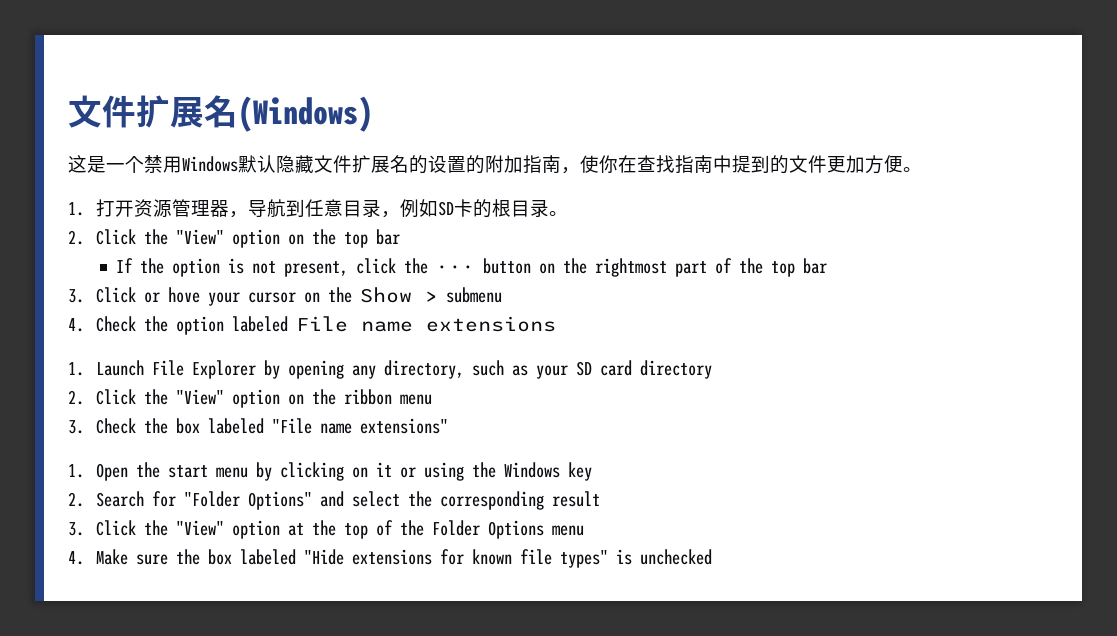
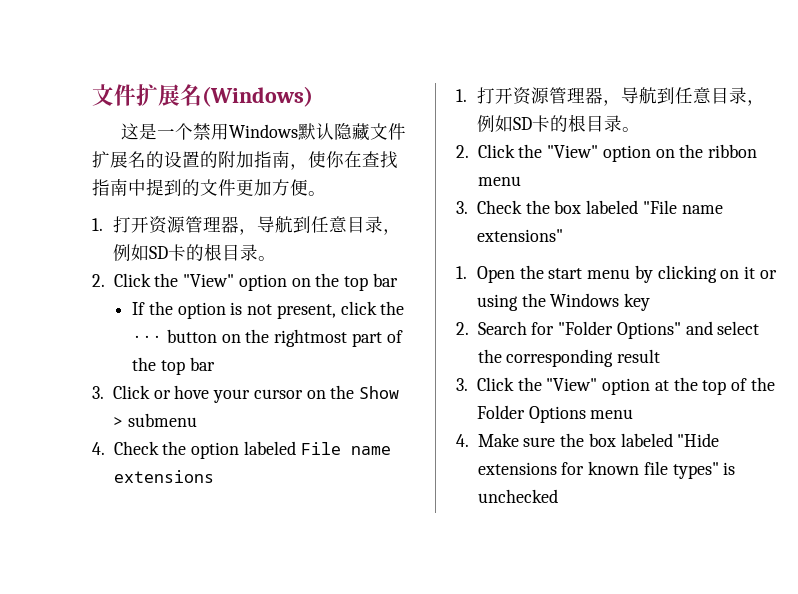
  4. Check the option labeled File name extensions
- 1. Launch File Explorer by opening any directory, such as your SD card directory
+ 1.打开资源管理器，导航到任意目录，例如SD卡的根目录。

